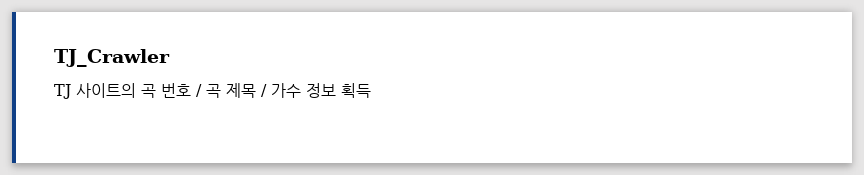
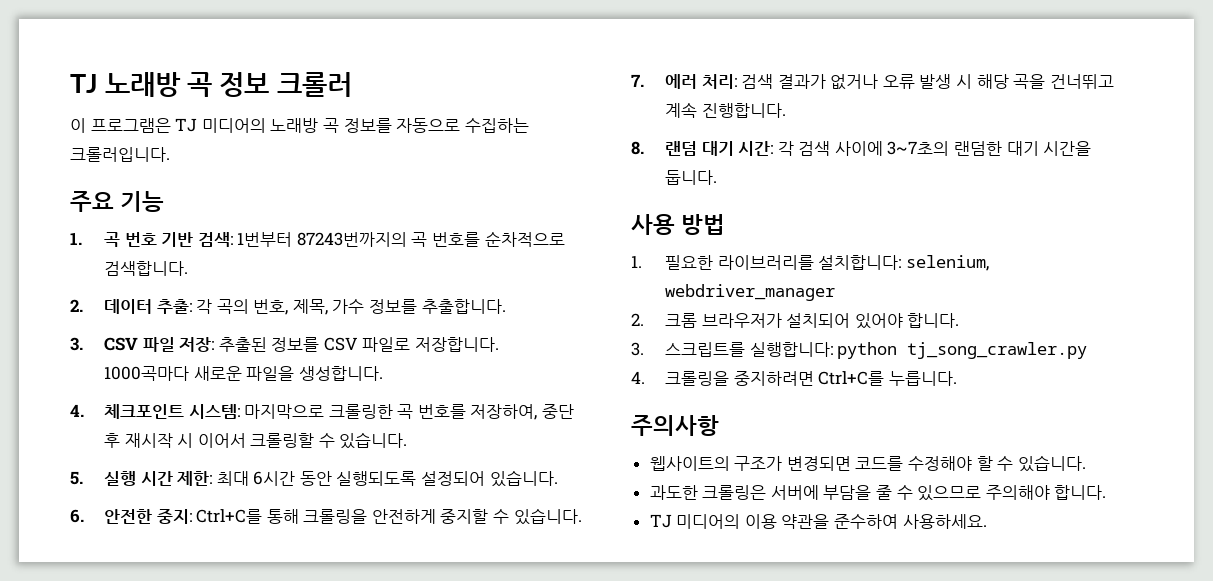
- TJ_Crawler
- TJ 사이트의 곡 번호 / 곡 제목 / 가수 정보 획득
+ TJ 노래방 곡 정보 크롤러
+ 이 프로그램은 TJ 미디어의 노래방 곡 정보를 자동으로 수집하는 크롤러입니다.
+ 주요 기능
+ 1. 곡 번호 기반 검색: 1번부터 87243번까지의 곡 번호를 순차적으로 검색합니다.
+ 2. 데이터 추출: 각 곡의 번호, 제목, 가수 정보를 추출합니다.
+ 3. CSV 파일 저장: 추출된 정보를 CSV 파일로 저장합니다. 1000곡마다 새로운 파일을 생성합니다.
+ 4. 체크포인트 시스템: 마지막으로 크롤링한 곡 번호를 저장하여, 중단 후 재시작 시 이어서 크롤링할 수 있습니다.
+ 5. 실행 시간 제한: 최대 6시간 동안 실행되도록 설정되어 있습니다.
+ 6. 안전한 중지: Ctrl+C를 통해 크롤링을 안전하게 중지할 수 있습니다.
+ 7. 에러 처리: 검색 결과가 없거나 오류 발생 시 해당 곡을 건너뛰고 계속 진행합니다.
+ 8. 랜덤 대기 시간: 각 검색 사이에 3~7초의 랜덤한 대기 시간을 둡니다.
+ 사용 방법
+ 1. 필요한 라이브러리를 설치합니다: selenium, webdriver_manager
+ 2. 크롬 브라우저가 설치되어 있어야 합니다.
+ 3. 스크립트를 실행합니다: python tj_song_crawler.py
+ 4. 크롤링을 중지하려면 Ctrl+C를 누릅니다.
+ 주의사항
+ 웹사이트의 구조가 변경되면 코드를 수정해야 할 수 있습니다.
+ 과도한 크롤링은 서버에 부담을 줄 수 있으므로 주의해야 합니다.
+ TJ 미디어의 이용 약관을 준수하여 사용하세요.

